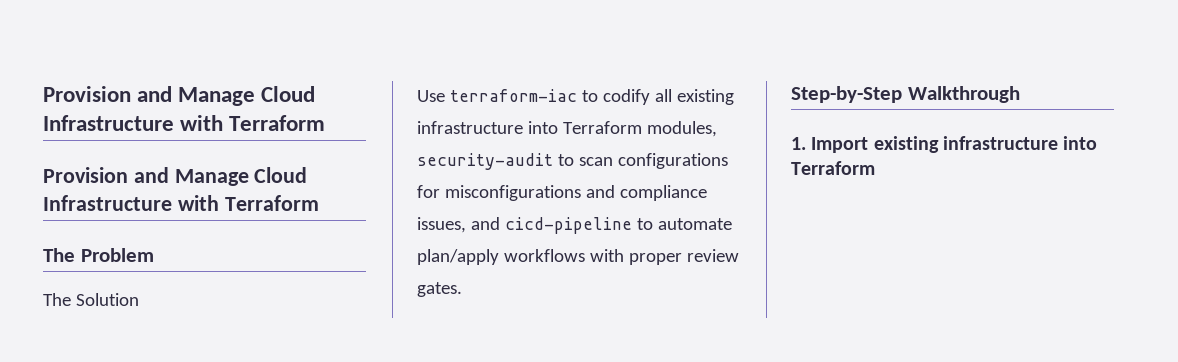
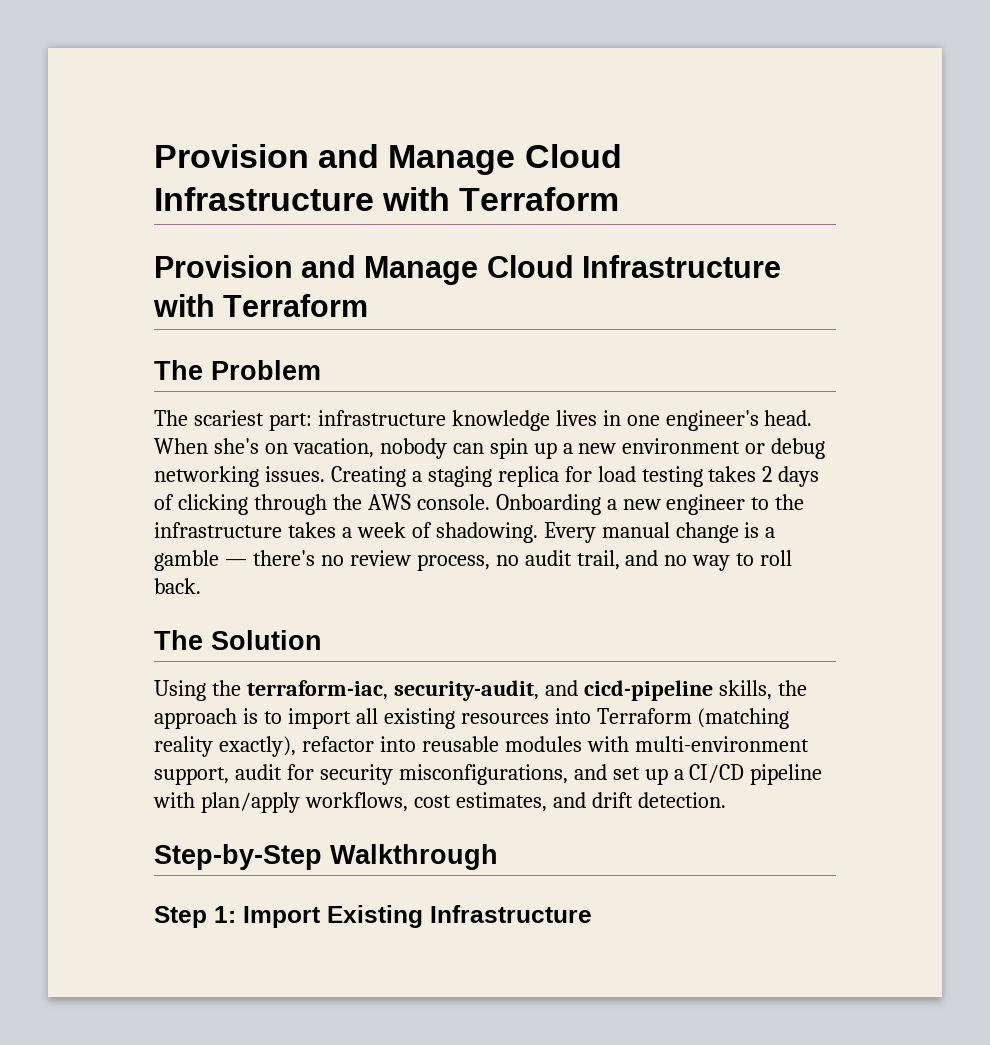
+ The scariest part: infrastructure knowledge lives in one engineer's head. When she's on vacation, nobody can spin up a new environment or debug networking issues. Creating a staging replica for load testing takes 2 days of clicking through the AWS console. Onboarding a new engineer to the infrastructure takes a week of shadowing. Every manual change is a gamble — there's no review process, no audit trail, and no way to roll back.
  The Solution
- Use terraform-iac to codify all existing infrastructure into Terraform modules, security-audit to scan configurations for misconfigurations and compliance issues, and cicd-pipeline to automate plan/apply workflows with proper review gates.
+ Using the terraform-iac, security-audit, and cicd-pipeline skills, the approach is to import all existing resources into Terraform (matching reality exactly), refactor into reusable modules with multi-environment support, audit for security misconfigurations, and set up a CI/CD pipeline with plan/apply workflows, cost estimates, and drift detection.
  Step-by-Step Walkthrough
- 1. Import existing infrastructure into Terraform
+ Step 1: Import Existing Infrastructure

